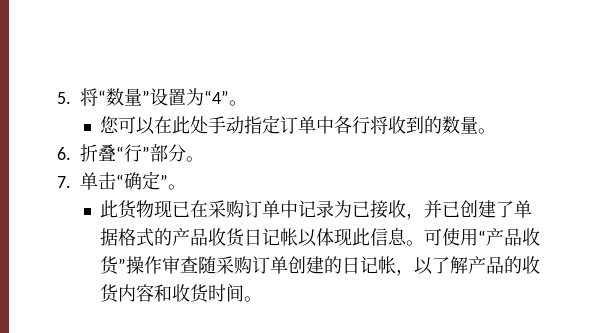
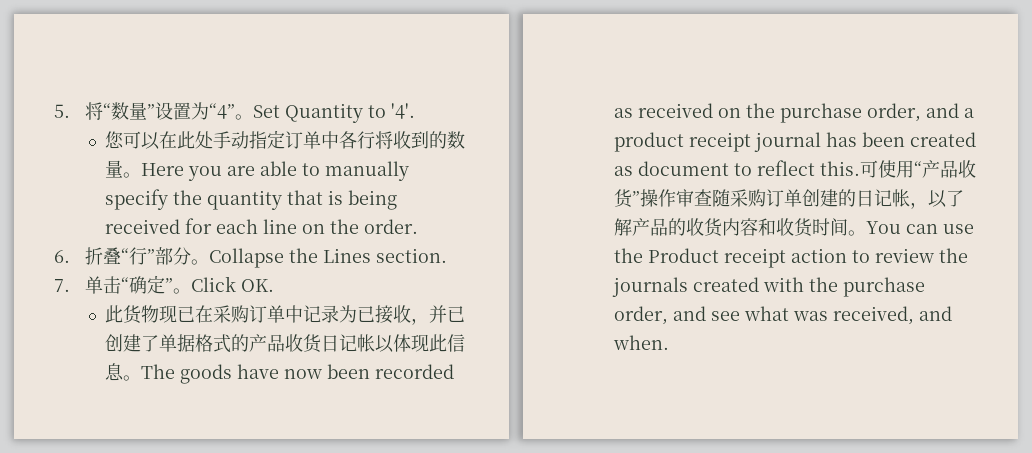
+ Set Quantity to '4'.
+ Here you are able to manually specify the quantity that is being received for each line on the order.
+ Collapse the Lines section.
+ Click OK.
+ The goods have now been recorded as received on the purchase order, and a product receipt journal has been created as document to reflect this.
+ You can use the Product receipt action to review the journals created with the purchase order, and see what was received, and when.

